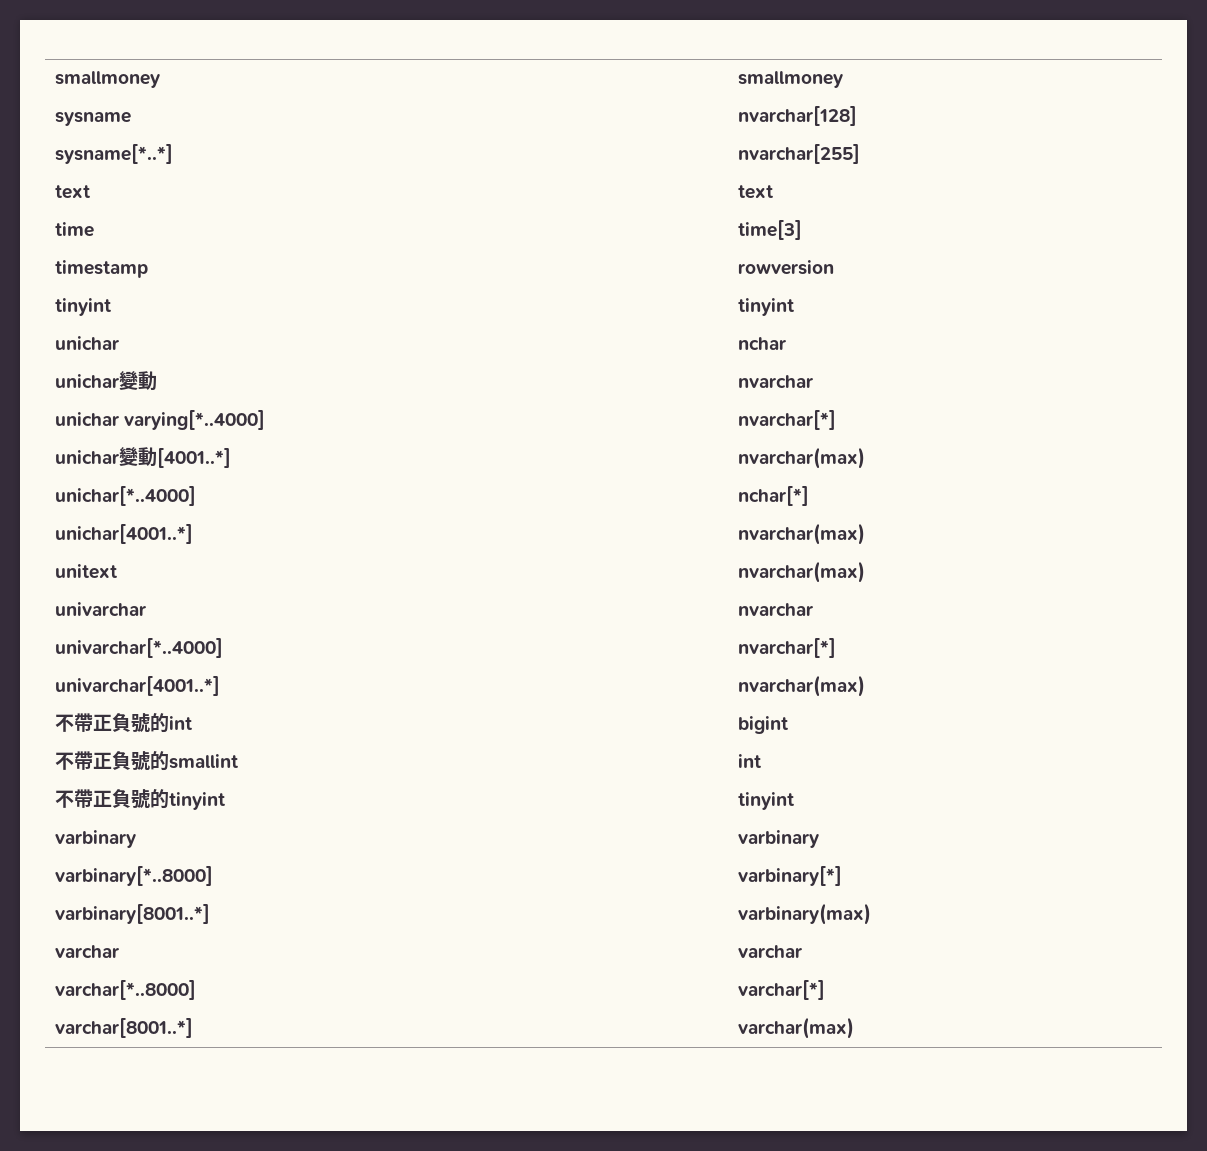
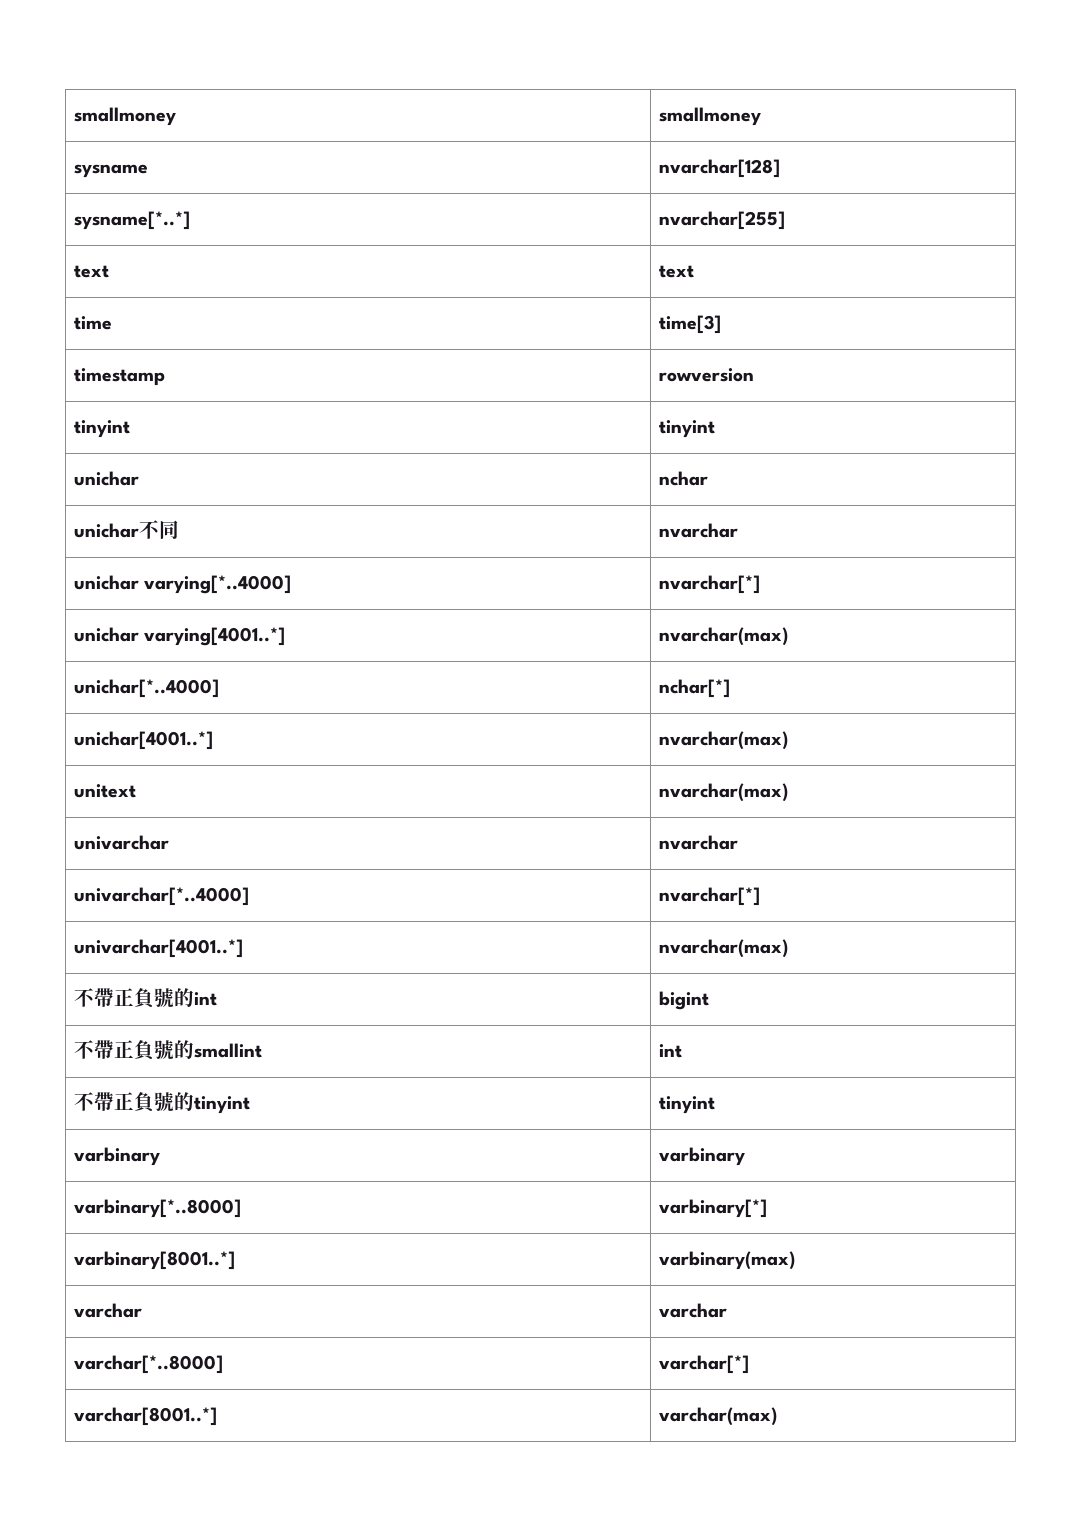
- unichar變動 | nvarchar
+ unichar不同 | nvarchar
- unichar變動[4001..*] | nvarchar(max)
+ unichar varying[4001..*] | nvarchar(max)

